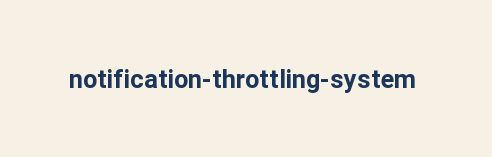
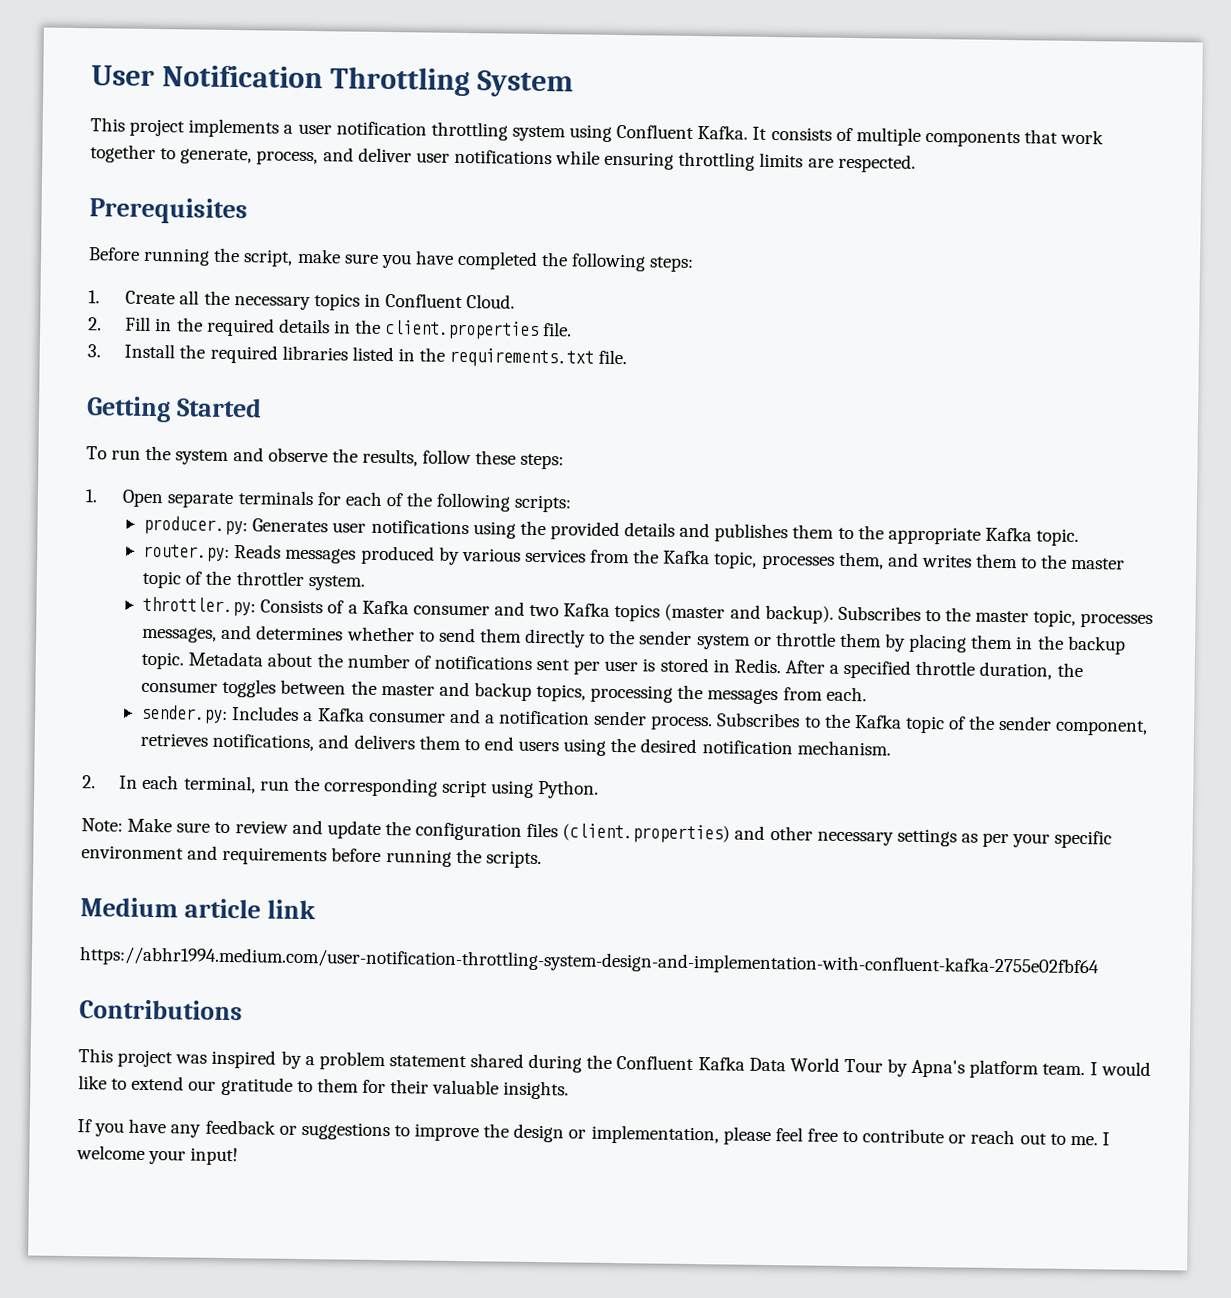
- notification-throttling-system
+ User Notification Throttling System
+ This project implements a user notification throttling system using Confluent Kafka. It consists of multiple components that work together to generate, process, and deliver user notifications while ensuring throttling limits are respected.
+ Prerequisites
+ Before running the script, make sure you have completed the following steps:
+ 1. Create all the necessary topics in Confluent Cloud.
+ 2. Fill in the required details in the client.properties file.
+ 3. Install the required libraries listed in the requirements.txt file.
+ Getting Started
+ To run the system and observe the results, follow these steps:
+ 1. Open separate terminals for each of the following scripts:
+ producer.py: Generates user notifications using the provided details and publishes them to the appropriate Kafka topic.
+ router.py: Reads messages produced by various services from the Kafka topic, processes them, and writes them to the master topic of the throttler system.
+ throttler.py: Consists of a Kafka consumer and two Kafka topics (master and backup). Subscribes to the master topic, processes messages, and determines whether to send them directly to the sender system or throttle them by placing them in the backup topic. Metadata about the number of notifications sent per user is stored in Redis. After a specified throttle duration, the consumer toggles between the master and backup topics, processing the messages from each.
+ sender.py: Includes a Kafka consumer and a notification sender process. Subscribes to the Kafka topic of the sender component, retrieves notifications, and delivers them to end users using the desired notification mechanism.
+ 2. In each terminal, run the corresponding script using Python.
+ Note: Make sure to review and update the configuration files (client.properties) and other necessary settings as per your specific environment and requirements before running the scripts.
+ Medium article link
+ https://abhr1994.medium.com/user-notification-throttling-system-design-and-implementation-with-confluent-kafka-2755e02fbf64
+ Contributions
+ This project was inspired by a problem statement shared during the Confluent Kafka Data World Tour by Apna's platform team. I would like to extend our gratitude to them for their valuable insights.
+ If you have any feedback or suggestions to improve the design or implementation, please feel free to contribute or reach out to me. I welcome your input!

